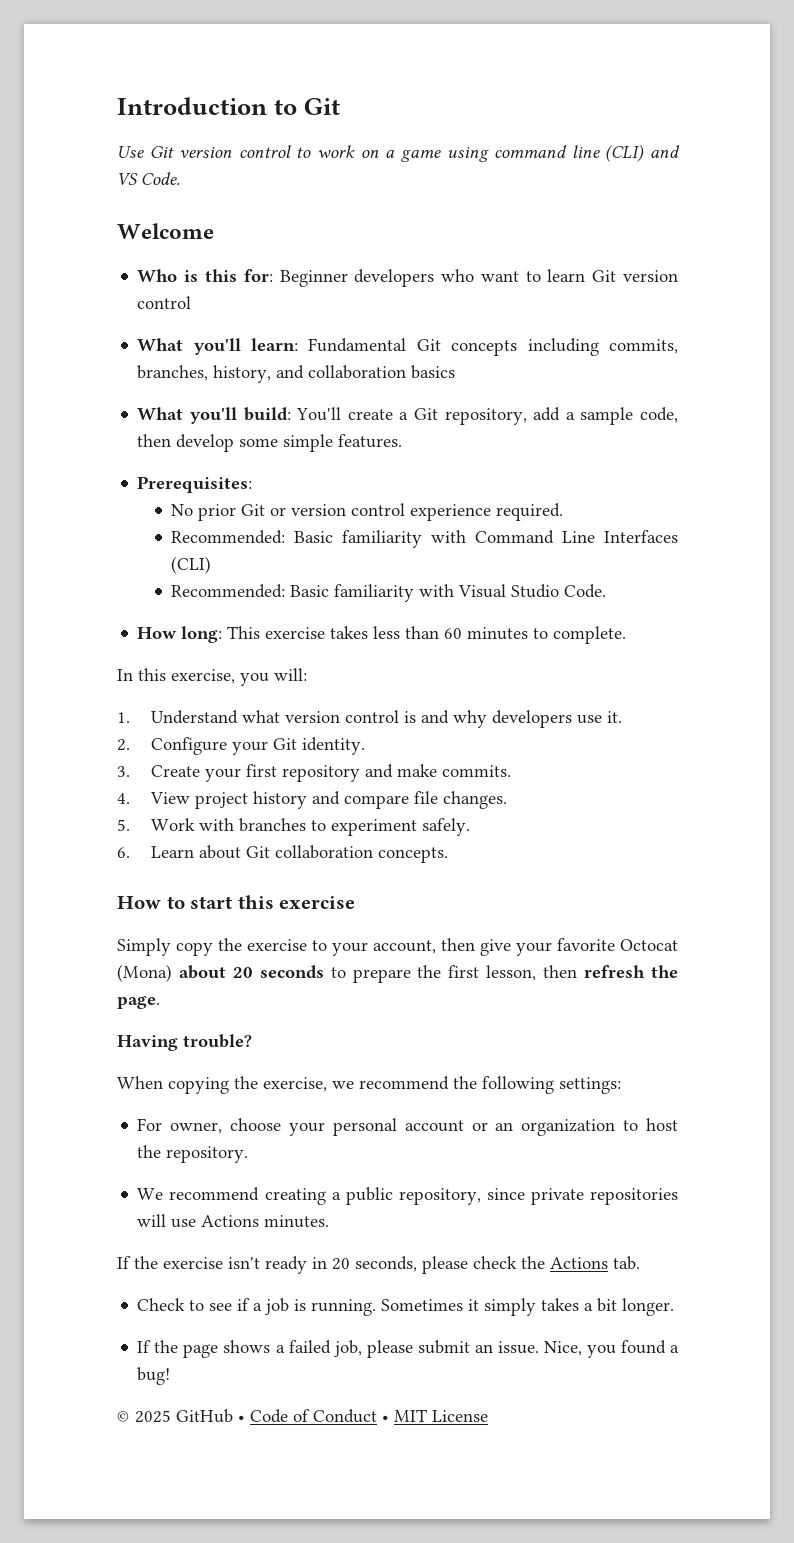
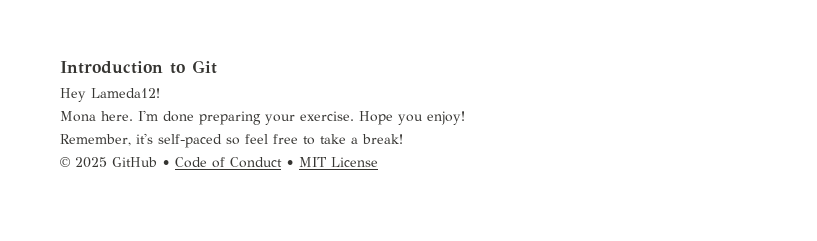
- Use Git version control to work on a game using command line (CLI) and VS Code.
- Welcome
- Who is this for: Beginner developers who want to learn Git version control
- What you'll learn: Fundamental Git concepts including commits, branches, history, and collaboration basics
- What you'll build: You'll create a Git repository, add a sample code, then develop some simple features.
- Prerequisites:
- No prior Git or version control experience required.
- Recommended: Basic familiarity with Command Line Interfaces (CLI)
- Recommended: Basic familiarity with Visual Studio Code.
- How long: This exercise takes less than 60 minutes to complete.
- In this exercise, you will:
- 1. Understand what version control is and why developers use it.
- 2. Configure your Git identity.
- 3. Create your first repository and make commits.
- 4. View project history and compare file changes.
- 5. Work with branches to experiment safely.
- 6. Learn about Git collaboration concepts.
- How to start this exercise
- Simply copy the exercise to your account, then give your favorite Octocat (Mona) about 20 seconds to prepare the first lesson, then refresh the page.
- Having trouble?
- When copying the exercise, we recommend the following settings:
- For owner, choose your personal account or an organization to host the repository.
- We recommend creating a public repository, since private repositories will use Actions minutes.
- If the exercise isn't ready in 20 seconds, please check the Actions tab.
- Check to see if a job is running. Sometimes it simply takes a bit longer.
- If the page shows a failed job, please submit an issue. Nice, you found a bug!
+ Hey Lameda12!
+ Mona here. I'm done preparing your exercise. Hope you enjoy!
+ Remember, it's self-paced so feel free to take a break!

